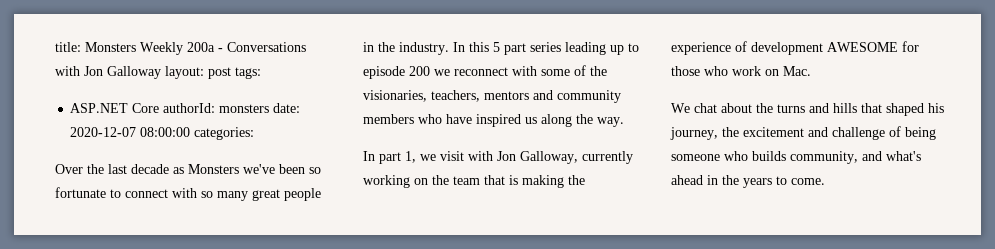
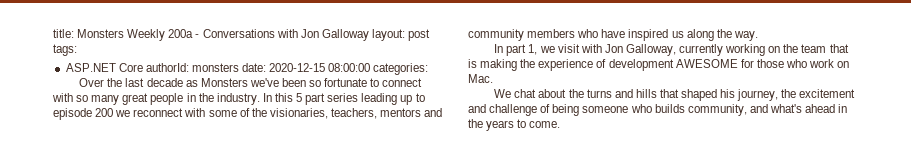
- ASP.NET Core authorId: monsters date: 2020-12-07 08:00:00 categories:
+ ASP.NET Core authorId: monsters date: 2020-12-15 08:00:00 categories:

